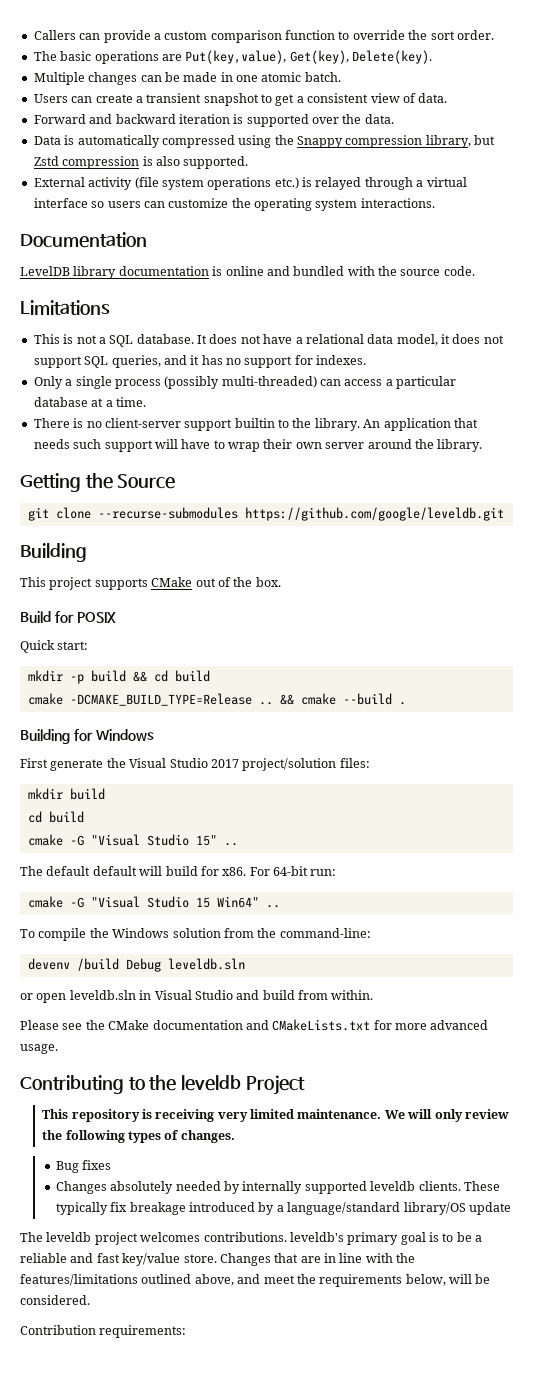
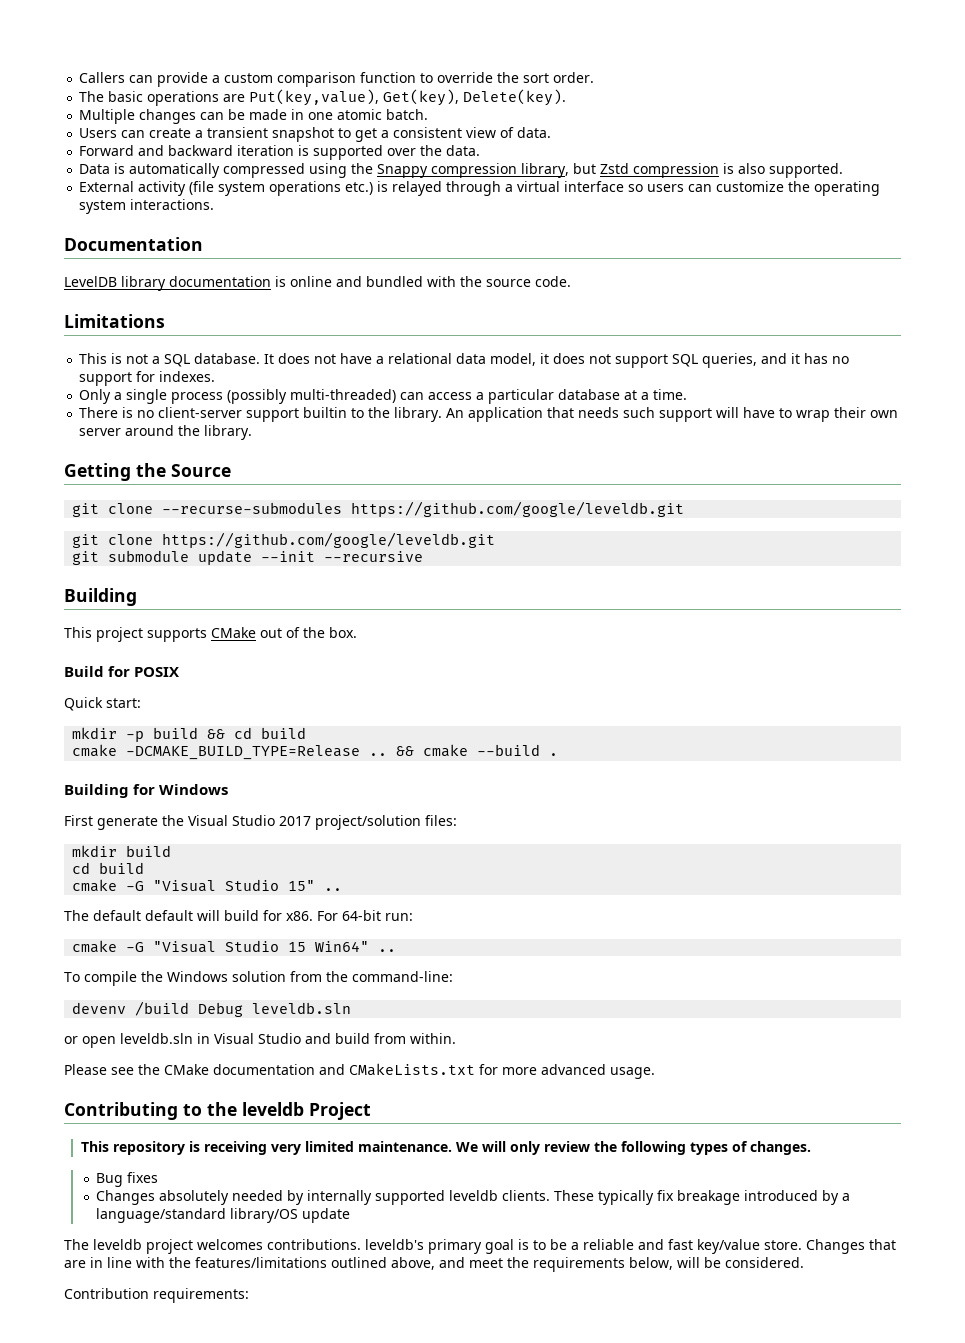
+ git clone https://github.com/google/leveldb.git
+ git submodule update --init --recursive

